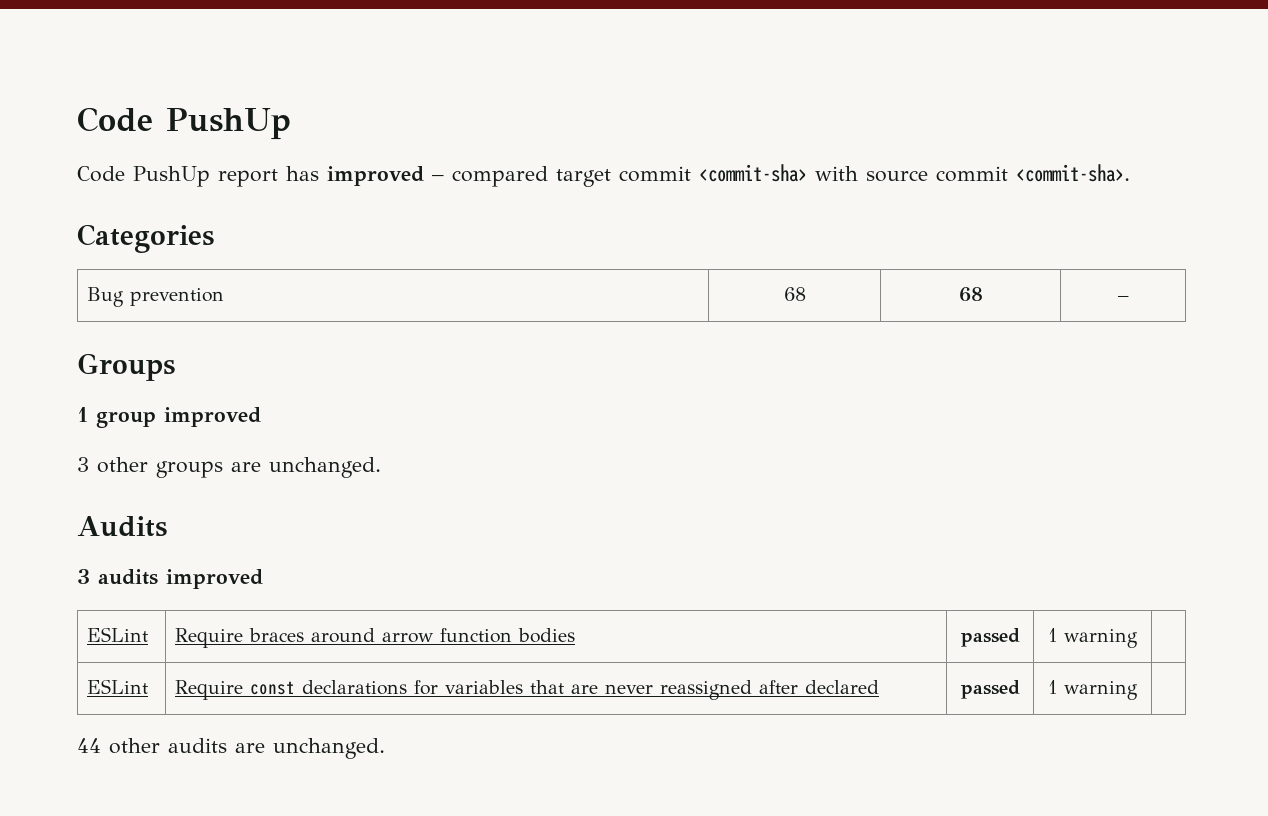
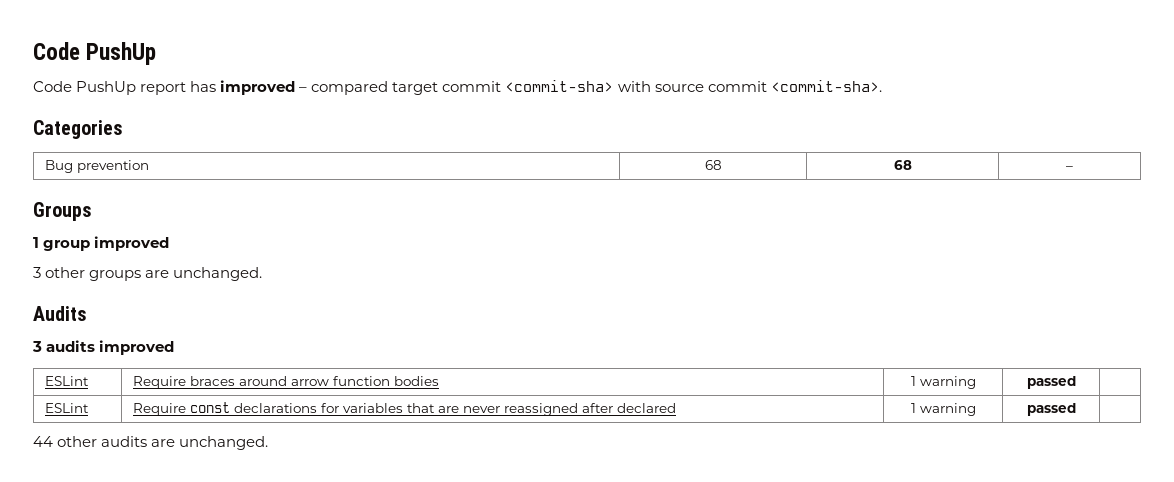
- ESLint | Require braces around arrow function bodies | passed | 1 warning |
+ ESLint | Require braces around arrow function bodies | 1 warning | passed |
- ESLint | Require const declarations for variables that are never reassigned after declared | passed | 1 warning |
+ ESLint | Require const declarations for variables that are never reassigned after declared | 1 warning | passed |

